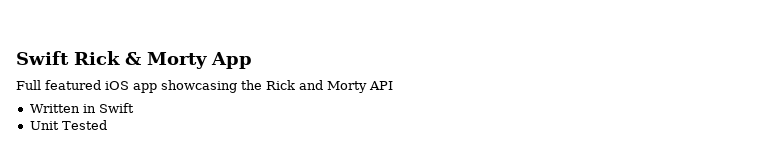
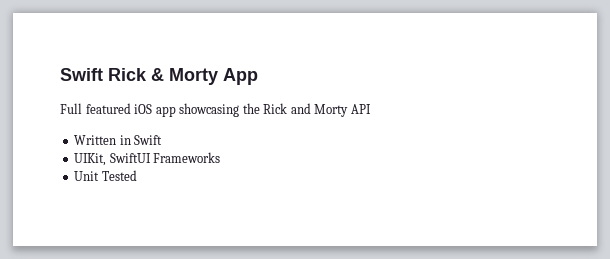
+ UIKit, SwiftUI Frameworks

